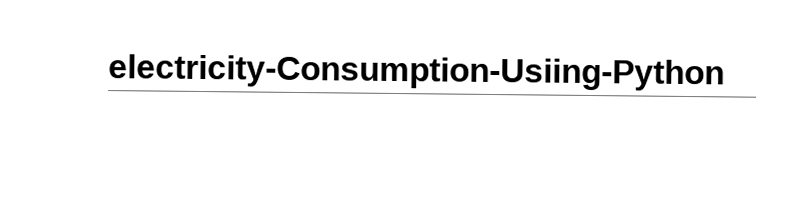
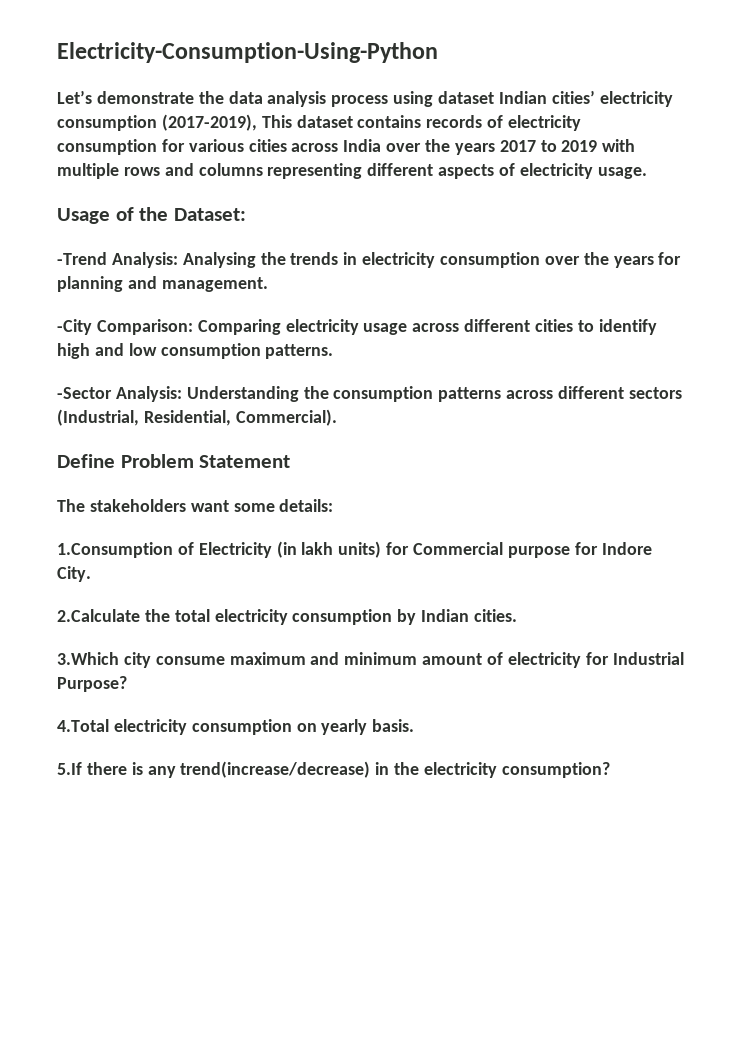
- electricity-Consumption-Usiing-Python
+ Electricity-Consumption-Using-Python
+ Let’s demonstrate the data analysis process using dataset Indian cities’ electricity consumption (2017-2019), This dataset contains records of electricity consumption for various cities across India over the years 2017 to 2019 with multiple rows and columns representing different aspects of electricity usage.
+ Usage of the Dataset:
+ -Trend Analysis: Analysing the trends in electricity consumption over the years for planning and management.
+ -City Comparison: Comparing electricity usage across different cities to identify high and low consumption patterns.
+ -Sector Analysis: Understanding the consumption patterns across different sectors (Industrial, Residential, Commercial).
+ Define Problem Statement
+ The stakeholders want some details:
+ 1.Consumption of Electricity (in lakh units) for Commercial purpose for Indore City.
+ 2.Calculate the total electricity consumption by Indian cities.
+ 3.Which city consume maximum and minimum amount of electricity for Industrial Purpose?
+ 4.Total electricity consumption on yearly basis.
+ 5.If there is any trend(increase/decrease) in the electricity consumption?

